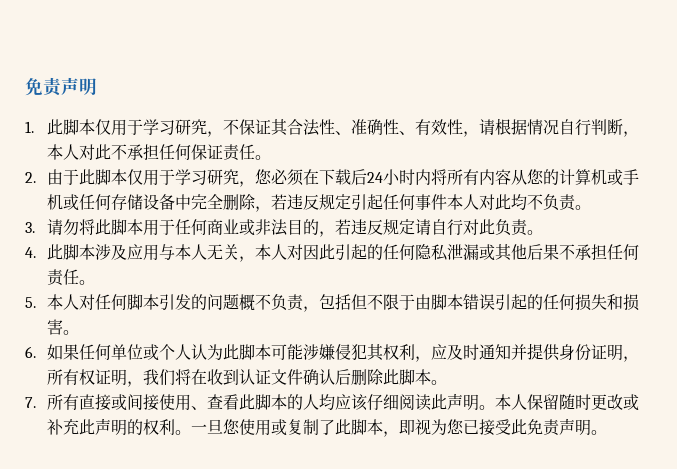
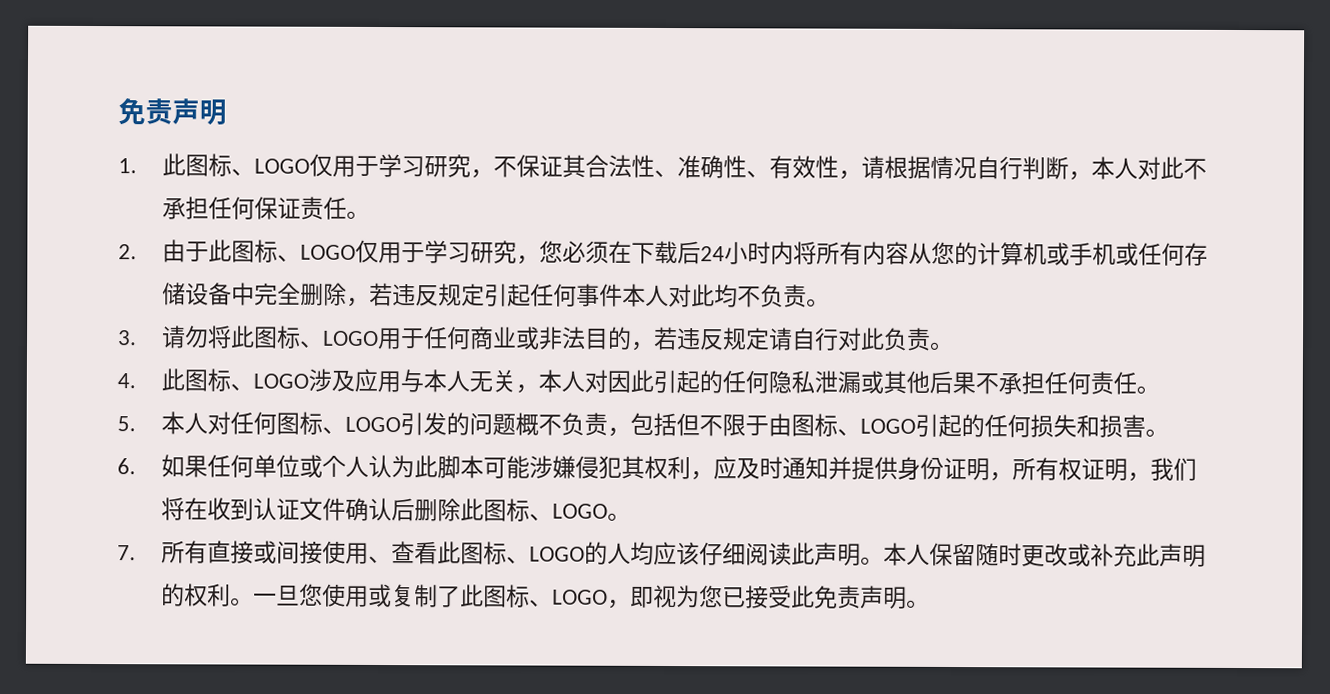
- 1.此脚本仅用于学习研究，不保证其合法性、准确性、有效性，请根据情况自行判断，本人对此不承担任何保证责任。
+ 1.此图标、LOGO仅用于学习研究，不保证其合法性、准确性、有效性，请根据情况自行判断，本人对此不承担任何保证责任。
- 2.由于此脚本仅用于学习研究，您必须在下载后24小时内将所有内容从您的计算机或手机或任何存储设备中完全删除，若违反规定引起任何事件本人对此均不负责。
+ 2.由于此图标、LOGO仅用于学习研究，您必须在下载后24小时内将所有内容从您的计算机或手机或任何存储设备中完全删除，若违反规定引起任何事件本人对此均不负责。
- 3.请勿将此脚本用于任何商业或非法目的，若违反规定请自行对此负责。
+ 3.请勿将此图标、LOGO用于任何商业或非法目的，若违反规定请自行对此负责。
- 4.此脚本涉及应用与本人无关，本人对因此引起的任何隐私泄漏或其他后果不承担任何责任。
+ 4.此图标、LOGO涉及应用与本人无关，本人对因此引起的任何隐私泄漏或其他后果不承担任何责任。
- 5.本人对任何脚本引发的问题概不负责，包括但不限于由脚本错误引起的任何损失和损害。
+ 5.本人对任何图标、LOGO引发的问题概不负责，包括但不限于由图标、LOGO引起的任何损失和损害。
- 6.如果任何单位或个人认为此脚本可能涉嫌侵犯其权利，应及时通知并提供身份证明，所有权证明，我们将在收到认证文件确认后删除此脚本。
+ 6.如果任何单位或个人认为此脚本可能涉嫌侵犯其权利，应及时通知并提供身份证明，所有权证明，我们将在收到认证文件确认后删除此图标、LOGO。
- 7.所有直接或间接使用、查看此脚本的人均应该仔细阅读此声明。
+ 7.所有直接或间接使用、查看此图标、LOGO的人均应该仔细阅读此声明。
- 一旦您使用或复制了此脚本，即视为您已接受此免责声明。
+ 一旦您使用或复制了此图标、LOGO，即视为您已接受此免责声明。

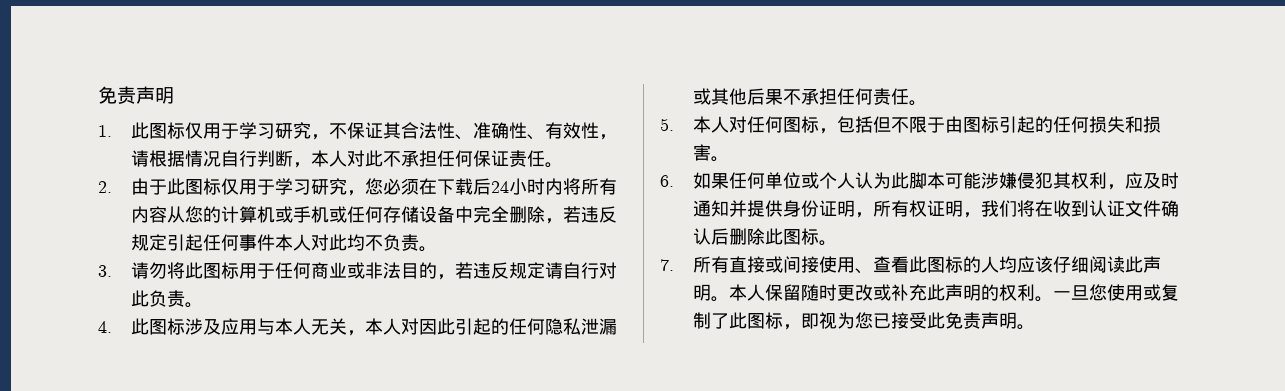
- 1.此图标、LOGO仅用于学习研究，不保证其合法性、准确性、有效性，请根据情况自行判断，本人对此不承担任何保证责任。
+ 1.此图标仅用于学习研究，不保证其合法性、准确性、有效性，请根据情况自行判断，本人对此不承担任何保证责任。
- 2.由于此图标、LOGO仅用于学习研究，您必须在下载后24小时内将所有内容从您的计算机或手机或任何存储设备中完全删除，若违反规定引起任何事件本人对此均不负责。
+ 2.由于此图标仅用于学习研究，您必须在下载后24小时内将所有内容从您的计算机或手机或任何存储设备中完全删除，若违反规定引起任何事件本人对此均不负责。
- 3.请勿将此图标、LOGO用于任何商业或非法目的，若违反规定请自行对此负责。
+ 3.请勿将此图标用于任何商业或非法目的，若违反规定请自行对此负责。
- 4.此图标、LOGO涉及应用与本人无关，本人对因此引起的任何隐私泄漏或其他后果不承担任何责任。
+ 4.此图标涉及应用与本人无关，本人对因此引起的任何隐私泄漏或其他后果不承担任何责任。
- 5.本人对任何图标、LOGO引发的问题概不负责，包括但不限于由图标、LOGO引起的任何损失和损害。
+ 5.本人对任何图标，包括但不限于由图标引起的任何损失和损害。
- 6.如果任何单位或个人认为此脚本可能涉嫌侵犯其权利，应及时通知并提供身份证明，所有权证明，我们将在收到认证文件确认后删除此图标、LOGO。
+ 6.如果任何单位或个人认为此脚本可能涉嫌侵犯其权利，应及时通知并提供身份证明，所有权证明，我们将在收到认证文件确认后删除此图标。
- 7.所有直接或间接使用、查看此图标、LOGO的人均应该仔细阅读此声明。
+ 7.所有直接或间接使用、查看此图标的人均应该仔细阅读此声明。
- 一旦您使用或复制了此图标、LOGO，即视为您已接受此免责声明。
+ 一旦您使用或复制了此图标，即视为您已接受此免责声明。

